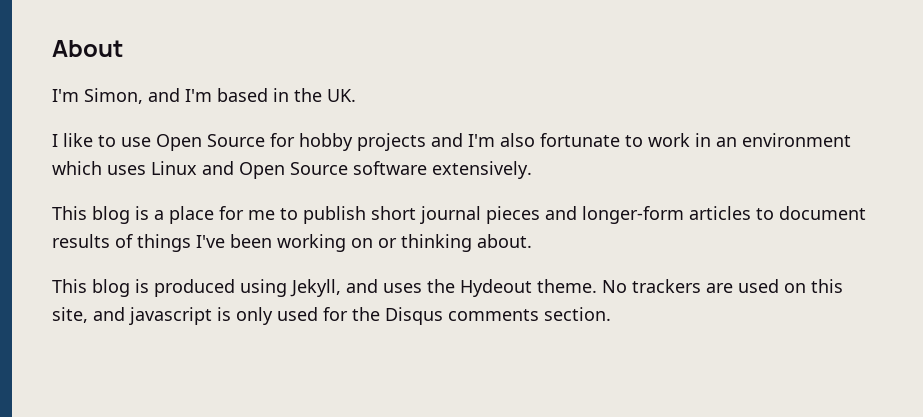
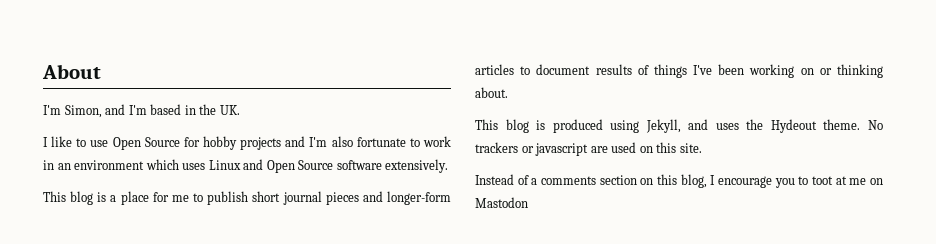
- No trackers are used on this site, and javascript is only used for the Disqus comments section.
+ No trackers or javascript are used on this site.
+ Instead of a comments section on this blog, I encourage you to toot at me on Mastodon

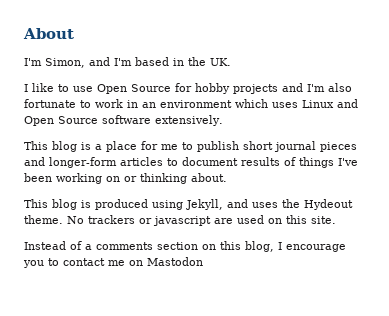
- Instead of a comments section on this blog, I encourage you to toot at me on Mastodon
+ Instead of a comments section on this blog, I encourage you to contact me on Mastodon

